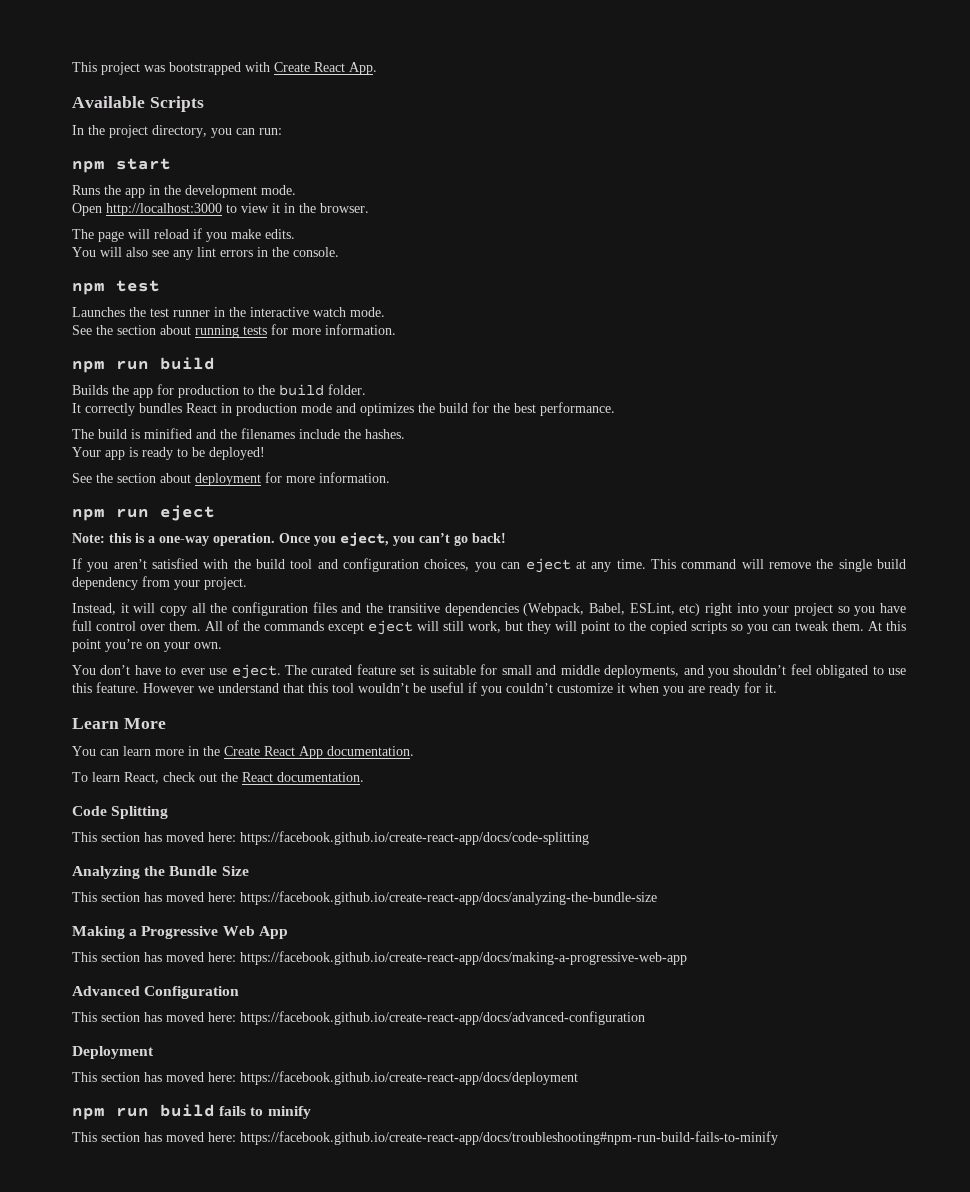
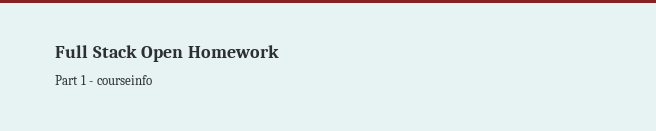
- This project was bootstrapped with Create React App.
- Available Scripts
- In the project directory, you can run:
- npm start
- Runs the app in the development mode.
- Open http://localhost:3000 to view it in the browser.
- The page will reload if you make edits.
- You will also see any lint errors in the console.
- npm test
- Launches the test runner in the interactive watch mode.
- See the section about running tests for more information.
- npm run build
- Builds the app for production to the build folder.
- It correctly bundles React in production mode and optimizes the build for the best performance.
- The build is minified and the filenames include the hashes.
- Your app is ready to be deployed!
- See the section about deployment for more information.
- npm run eject
- Note: this is a one-way operation. Once you eject, you can’t go back!
- If you aren’t satisfied with the build tool and configuration choices, you can eject at any time. This command will remove the single build dependency from your project.
- Instead, it will copy all the configuration files and the transitive dependencies (Webpack, Babel, ESLint, etc) right into your project so you have full control over them. All of the commands except eject will still work, but they will point to the copied scripts so you can tweak them. At this point you’re on your own.
- You don’t have to ever use eject. The curated feature set is suitable for small and middle deployments, and you shouldn’t feel obligated to use this feature. However we understand that this tool wouldn’t be useful if you couldn’t customize it when you are ready for it.
- Learn More
- You can learn more in the Create React App documentation.
- To learn React, check out the React documentation.
- Code Splitting
- This section has moved here: https://facebook.github.io/create-react-app/docs/code-splitting
- Analyzing the Bundle Size
- This section has moved here: https://facebook.github.io/create-react-app/docs/analyzing-the-bundle-size
- Making a Progressive Web App
- This section has moved here: https://facebook.github.io/create-react-app/docs/making-a-progressive-web-app
- Advanced Configuration
- This section has moved here: https://facebook.github.io/create-react-app/docs/advanced-configuration
- Deployment
- This section has moved here: https://facebook.github.io/create-react-app/docs/deployment
- npm run build fails to minify
- This section has moved here: https://facebook.github.io/create-react-app/docs/troubleshooting#npm-run-build-fails-to-minify
+ Full Stack Open Homework
+ Part 1 - courseinfo

